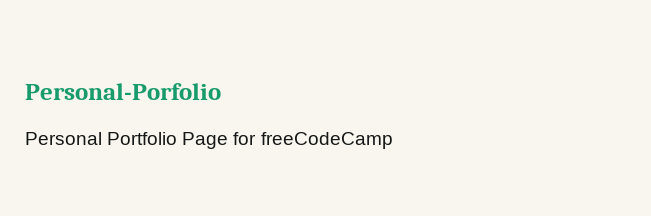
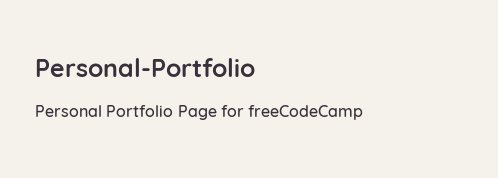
- Personal-Porfolio
+ Personal-Portfolio

